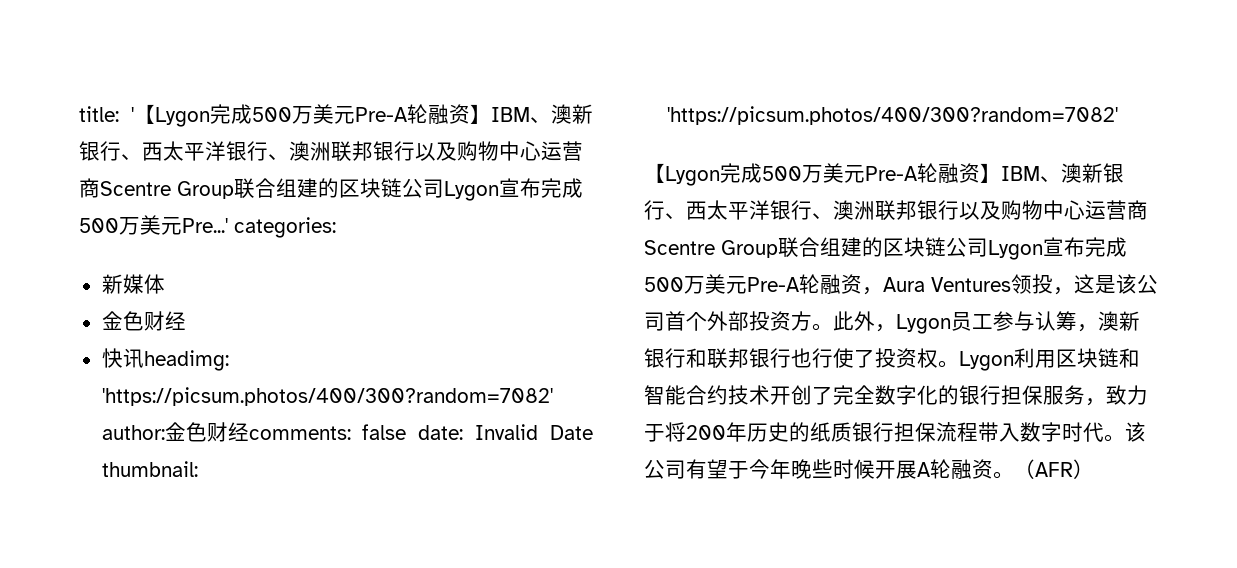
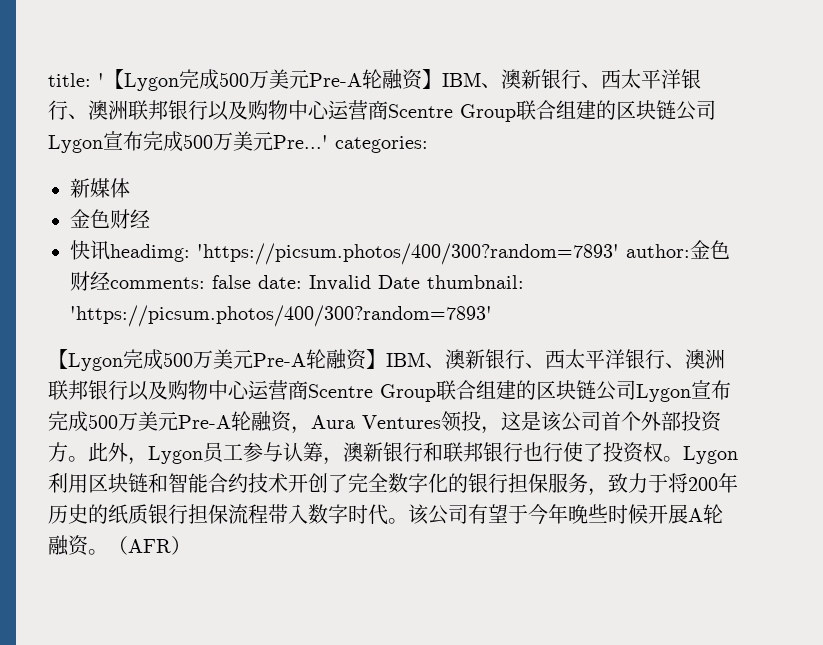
- 快讯headimg: 'https://picsum.photos/400/300?random=7082' author:金色财经comments: false date: Invalid Date thumbnail: 'https://picsum.photos/400/300?random=7082'
+ 快讯headimg: 'https://picsum.photos/400/300?random=7893' author:金色财经comments: false date: Invalid Date thumbnail: 'https://picsum.photos/400/300?random=7893'

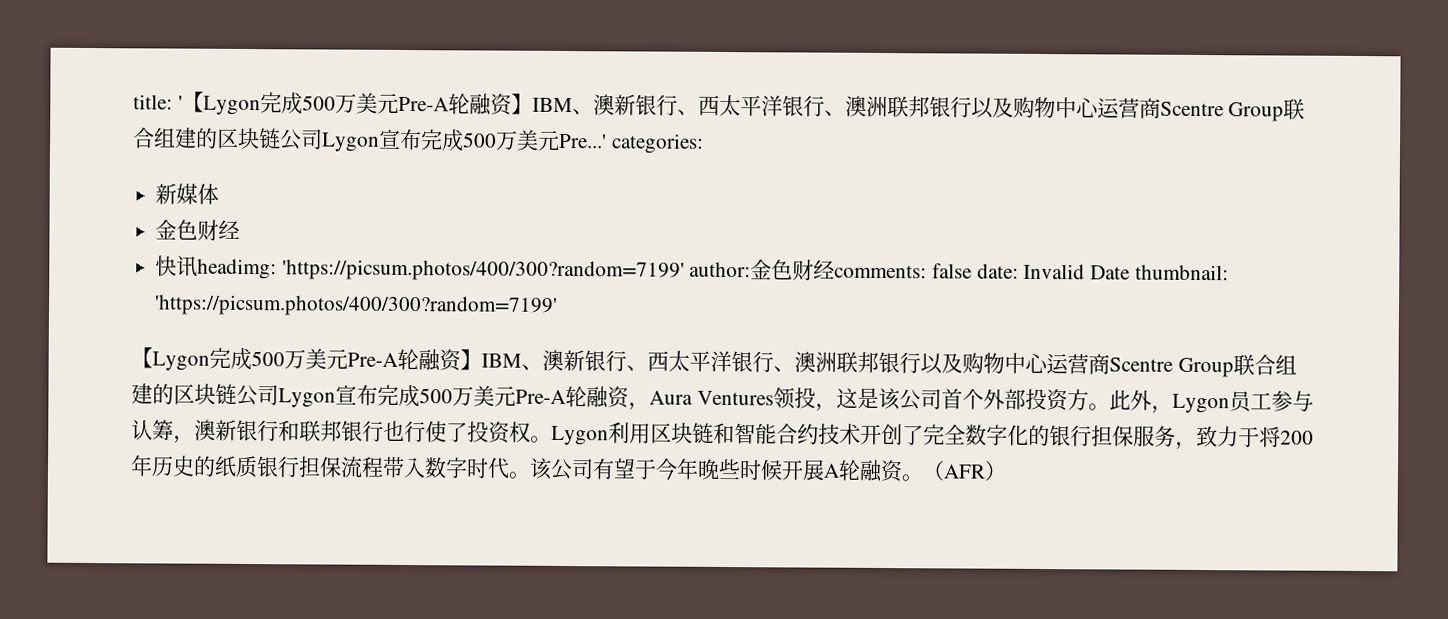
- 快讯headimg: 'https://picsum.photos/400/300?random=7893' author:金色财经comments: false date: Invalid Date thumbnail: 'https://picsum.photos/400/300?random=7893'
+ 快讯headimg: 'https://picsum.photos/400/300?random=7199' author:金色财经comments: false date: Invalid Date thumbnail: 'https://picsum.photos/400/300?random=7199'

